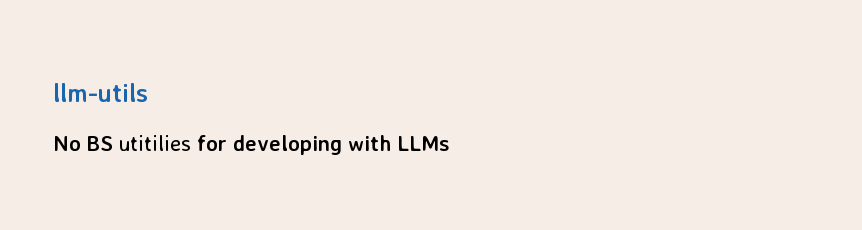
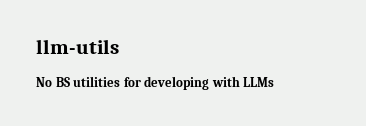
- No BS utitilies for developing with LLMs
+ No BS utilities for developing with LLMs

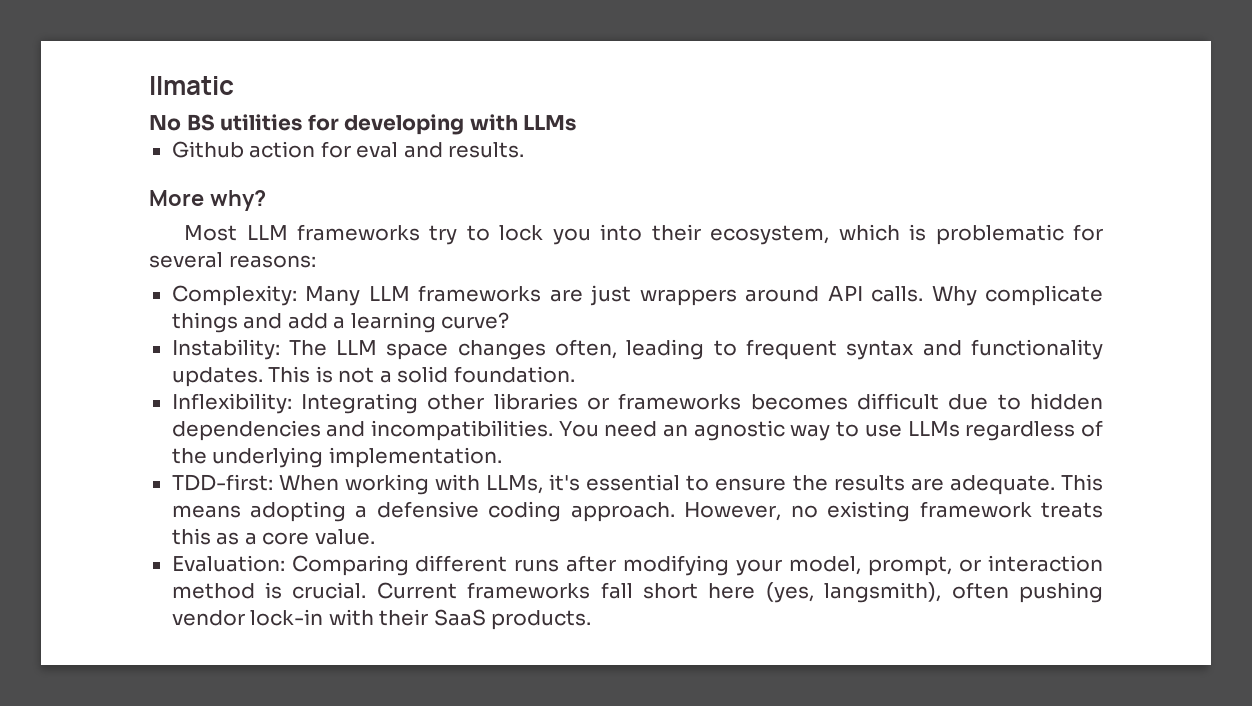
- llm-utils
+ llmatic
+ Github action for eval and results.
+ More why?
+ Most LLM frameworks try to lock you into their ecosystem, which is problematic for several reasons:
+ Complexity: Many LLM frameworks are just wrappers around API calls. Why complicate things and add a learning curve?
+ Instability: The LLM space changes often, leading to frequent syntax and functionality updates. This is not a solid foundation.
+ Inflexibility: Integrating other libraries or frameworks becomes difficult due to hidden dependencies and incompatibilities. You need an agnostic way to use LLMs regardless of the underlying implementation.
+ TDD-first: When working with LLMs, it's essential to ensure the results are adequate. This means adopting a defensive coding approach. However, no existing framework treats this as a core value.
+ Evaluation: Comparing different runs after modifying your model, prompt, or interaction method is crucial. Current frameworks fall short here (yes, langsmith), often pushing vendor lock-in with their SaaS products.

